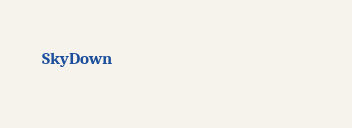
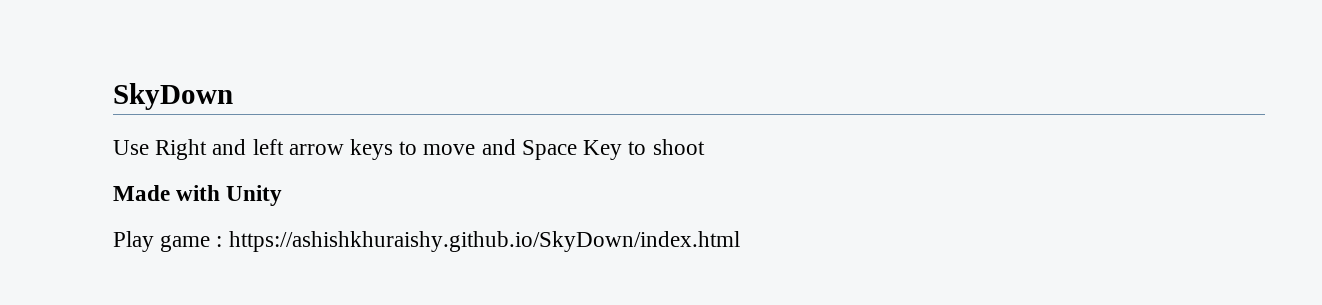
+ Use Right and left arrow keys to move and Space Key to shoot
+ Made with Unity
+ Play game : https://ashishkhuraishy.github.io/SkyDown/index.html

